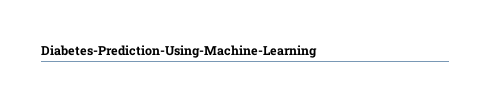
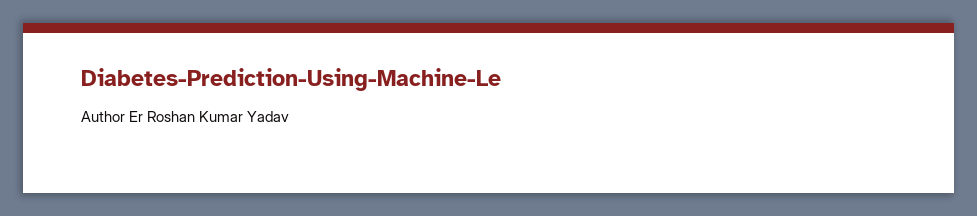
- Diabetes-Prediction-Using-Machine-Learning
+ Diabetes-Prediction-Using-Machine-Le
+ Author Er Roshan Kumar Yadav

